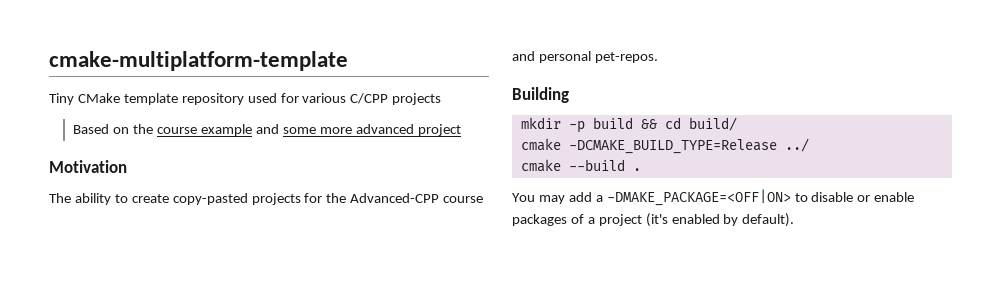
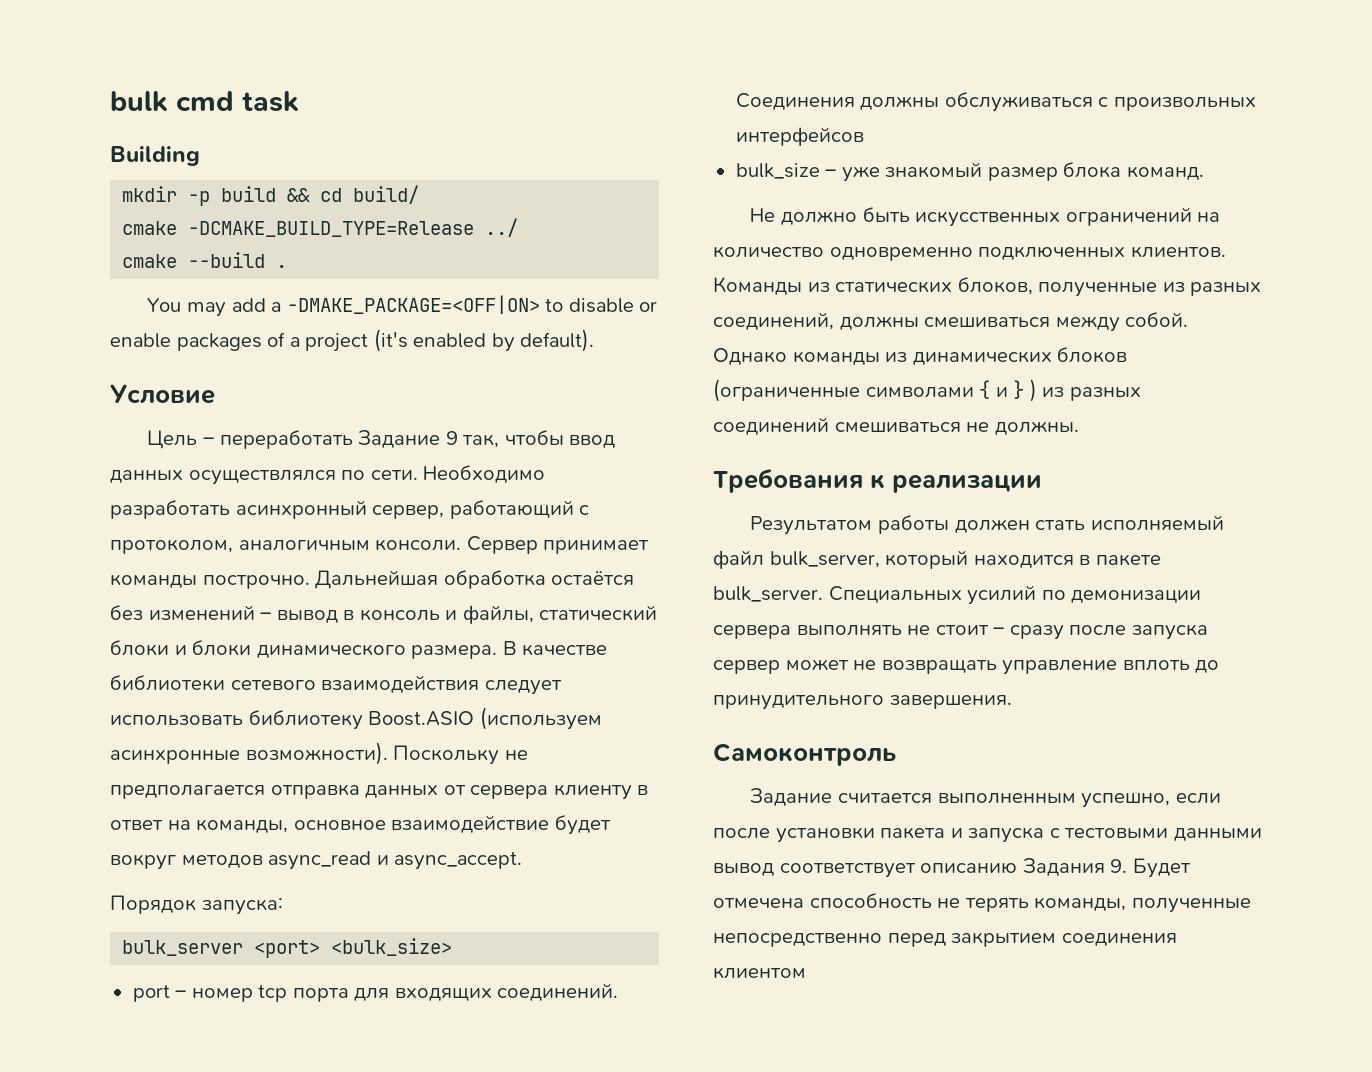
- cmake-multiplatform-template
- Tiny CMake template repository used for various C/CPP projects
- Based on the course example and some more advanced project
- Motivation
- The ability to create copy-pasted projects for the Advanced-CPP course and personal pet-repos.
+ bulk cmd task
+ Условие
+ Цель – переработать Задание 9 так, чтобы ввод данных осуществлялся по сети. Необходимо разработать асинхронный сервер, работающий с протоколом, аналогичным консоли. Сервер принимает команды построчно. Дальнейшая обработка остаётся без изменений – вывод в консоль и файлы, статический блоки и блоки динамического размера. В качестве библиотеки сетевого взаимодействия следует использовать библиотеку Boost.ASIO (используем асинхронные возможности). Поскольку не предполагается отправка данных от сервера клиенту в ответ на команды, основное взаимодействие будет вокруг методов async_read и async_accept.
+ Порядок запуска:
+ bulk_server <port> <bulk_size>
+ port – номер tcp порта для входящих соединений. Соединения должны обслуживаться с произвольных интерфейсов
+ bulk_size – уже знакомый размер блока команд.
+ Не должно быть искусственных ограничений на количество одновременно подключенных клиентов. Команды из статических блоков, полученные из разных соединений, должны смешиваться между собой. Однако команды из динамических блоков (ограниченные символами { и } ) из разных соединений смешиваться не должны.
+ Требования к реализации
+ Результатом работы должен стать исполняемый файл bulk_server, который находится в пакете bulk_server. Специальных усилий по демонизации сервера выполнять не стоит – сразу после запуска сервер может не возвращать управление вплоть до принудительного завершения.
+ Самоконтроль
+ Задание считается выполненным успешно, если после установки пакета и запуска с тестовыми данными вывод соответствует описанию Задания 9. Будет отмечена способность не терять команды, полученные непосредственно перед закрытием соединения клиентом

